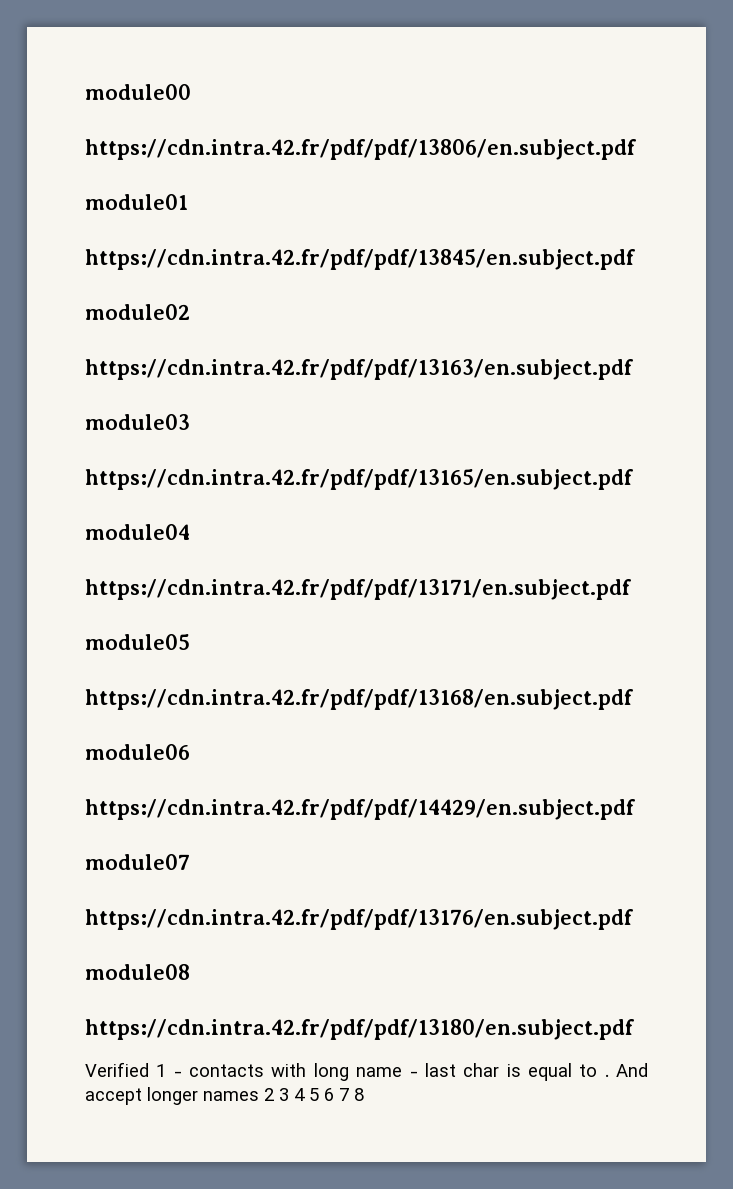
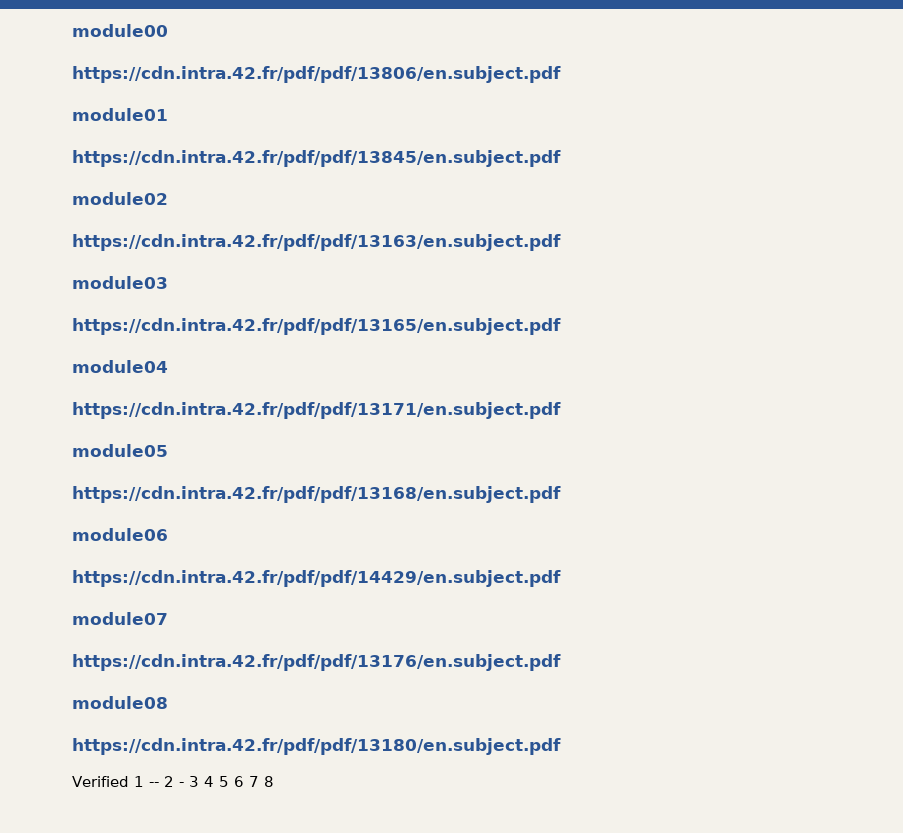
- Verified 1 - contacts with long name - last char is equal to . And accept longer names 2 3 4 5 6 7 8
+ Verified 1 -- 2 - 3 4 5 6 7 8

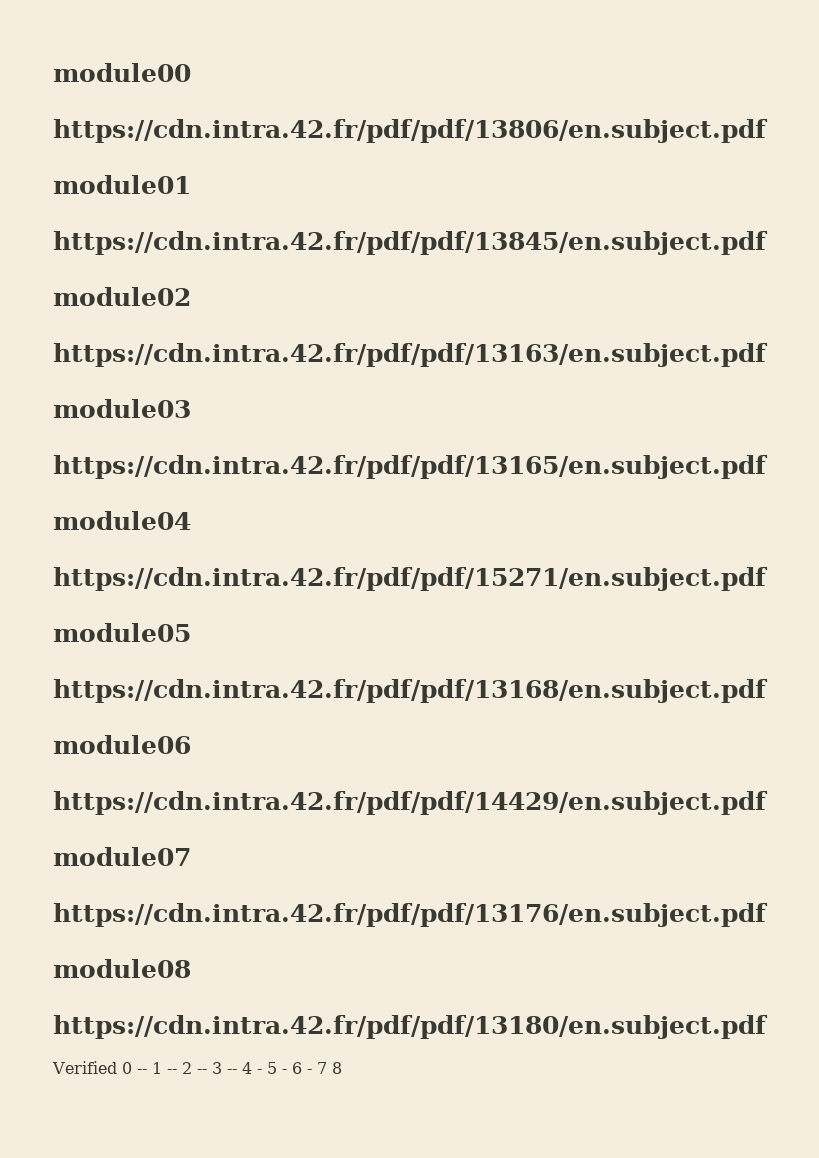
- https://cdn.intra.42.fr/pdf/pdf/13171/en.subject.pdf
+ https://cdn.intra.42.fr/pdf/pdf/15271/en.subject.pdf
- Verified 1 -- 2 - 3 4 5 6 7 8
+ Verified 0 -- 1 -- 2 -- 3 -- 4 - 5 - 6 - 7 8

